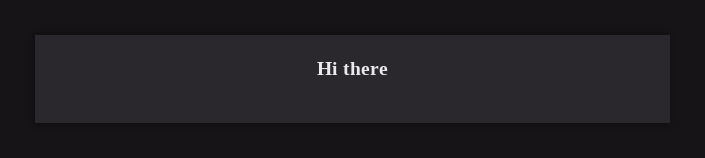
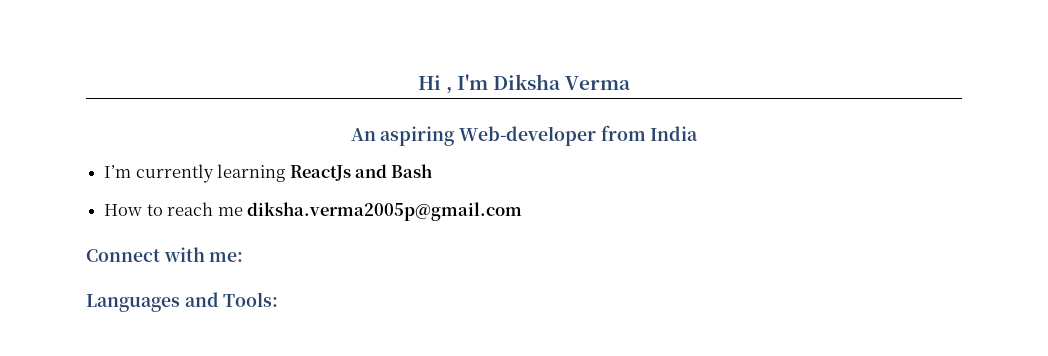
- Hi there
+ Hi , I'm Diksha Verma
+ An aspiring Web-developer from India
+ I’m currently learning ReactJs and Bash
+ How to reach me diksha.verma2005p@gmail.com
+ Connect with me:
+ Languages and Tools:

